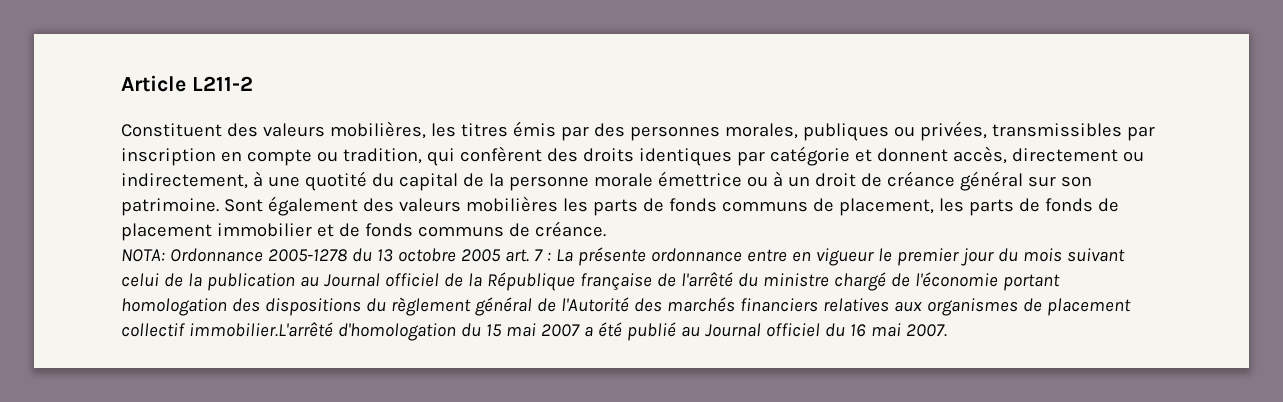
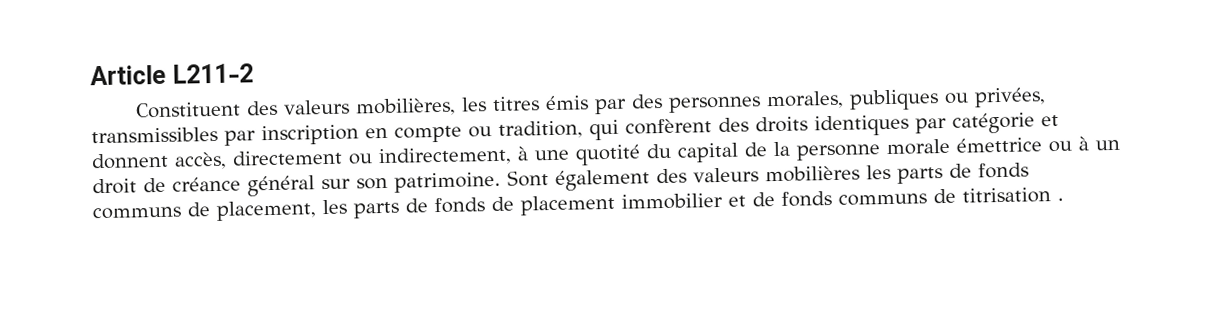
- Sont également des valeurs mobilières les parts de fonds communs de placement, les parts de fonds de placement immobilier et de fonds communs de créance.
- NOTA: Ordonnance 2005-1278 du 13 octobre 2005 art. 7 : La présente ordonnance entre en vigueur le premier jour du mois suivant celui de la publication au Journal officiel de la République française de l'arrêté du ministre chargé de l'économie portant homologation des dispositions du règlement général de l'Autorité des marchés financiers relatives aux organismes de placement collectif immobilier.L'arrêté d'homologation du 15 mai 2007 a été publié au Journal officiel du 16 mai 2007.
+ Sont également des valeurs mobilières les parts de fonds communs de placement, les parts de fonds de placement immobilier et de fonds communs de titrisation .

